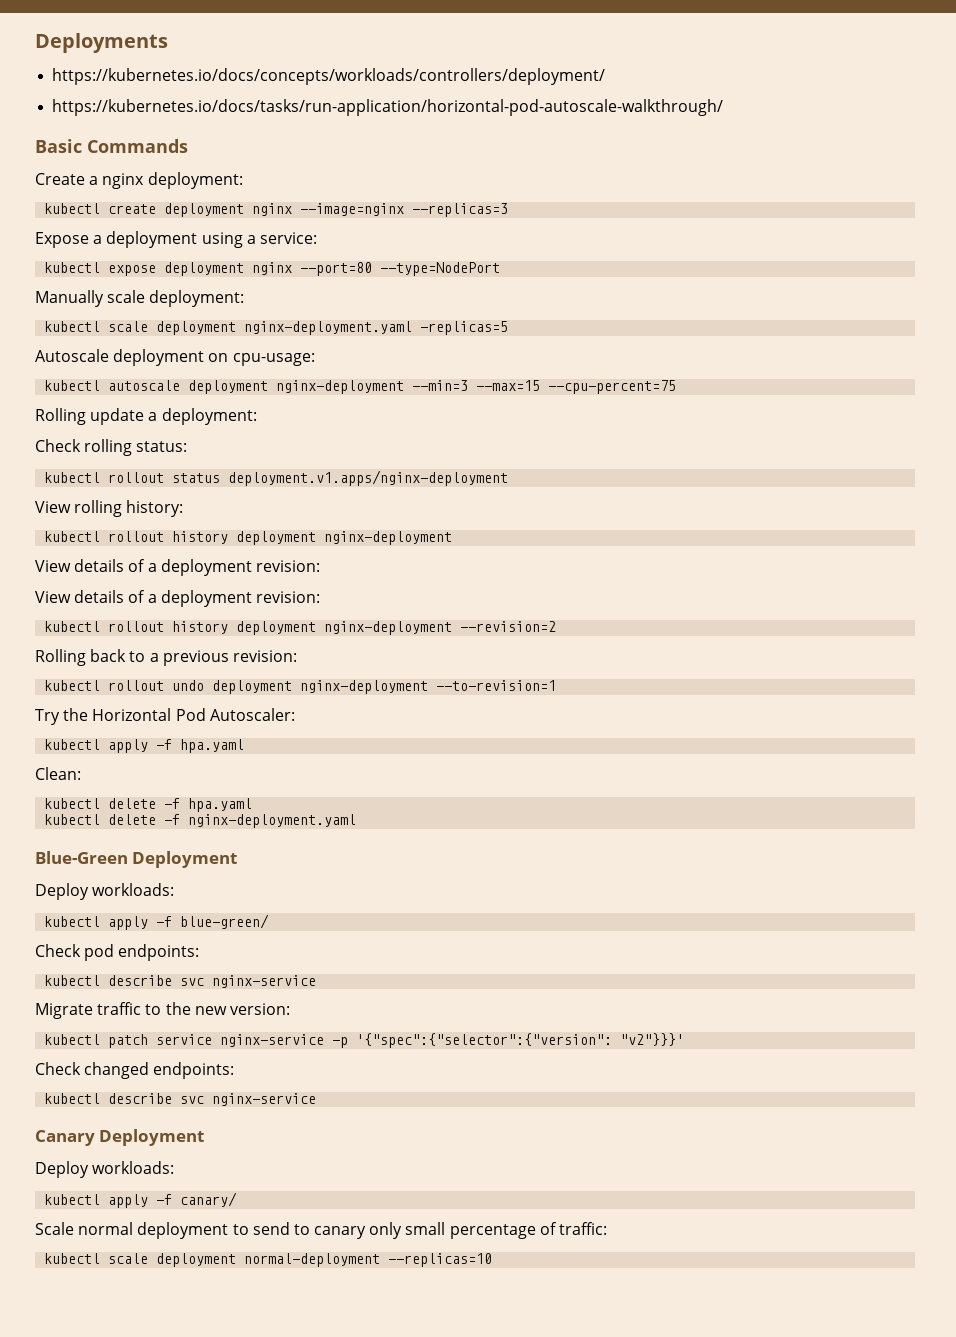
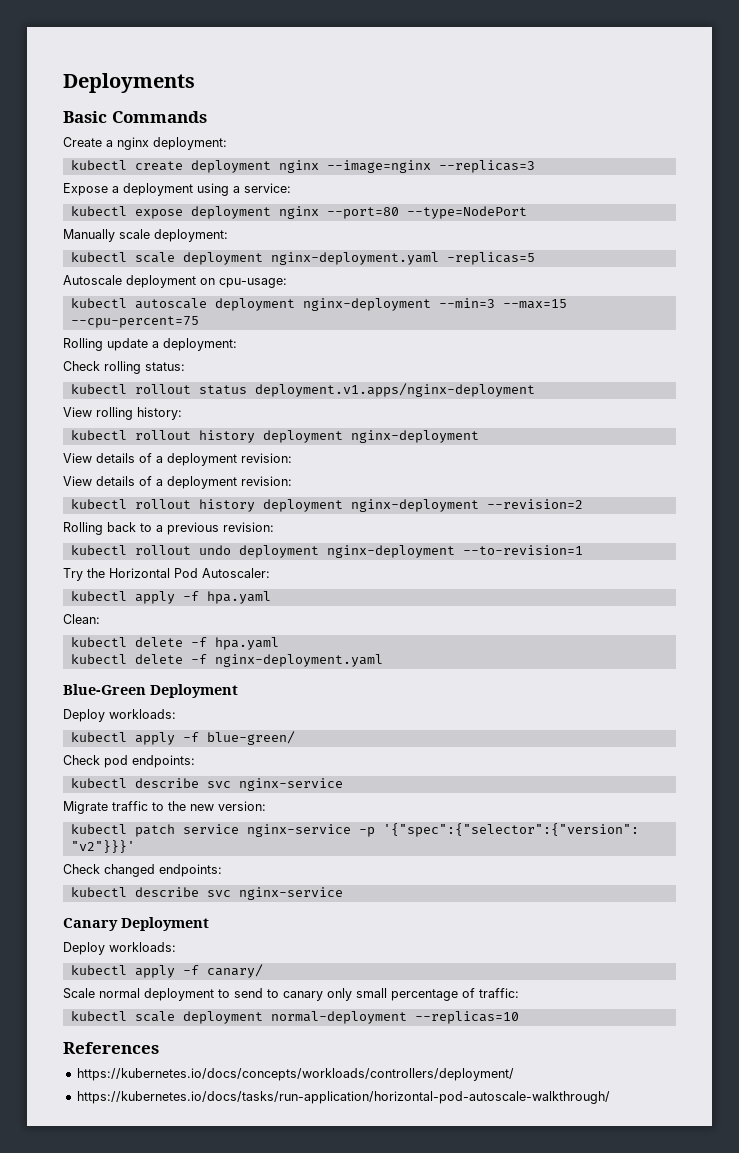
- https://kubernetes.io/docs/concepts/workloads/controllers/deployment/
- https://kubernetes.io/docs/tasks/run-application/horizontal-pod-autoscale-walkthrough/
+ References
+ https://kubernetes.io/docs/concepts/workloads/controllers/deployment/
+ https://kubernetes.io/docs/tasks/run-application/horizontal-pod-autoscale-walkthrough/

